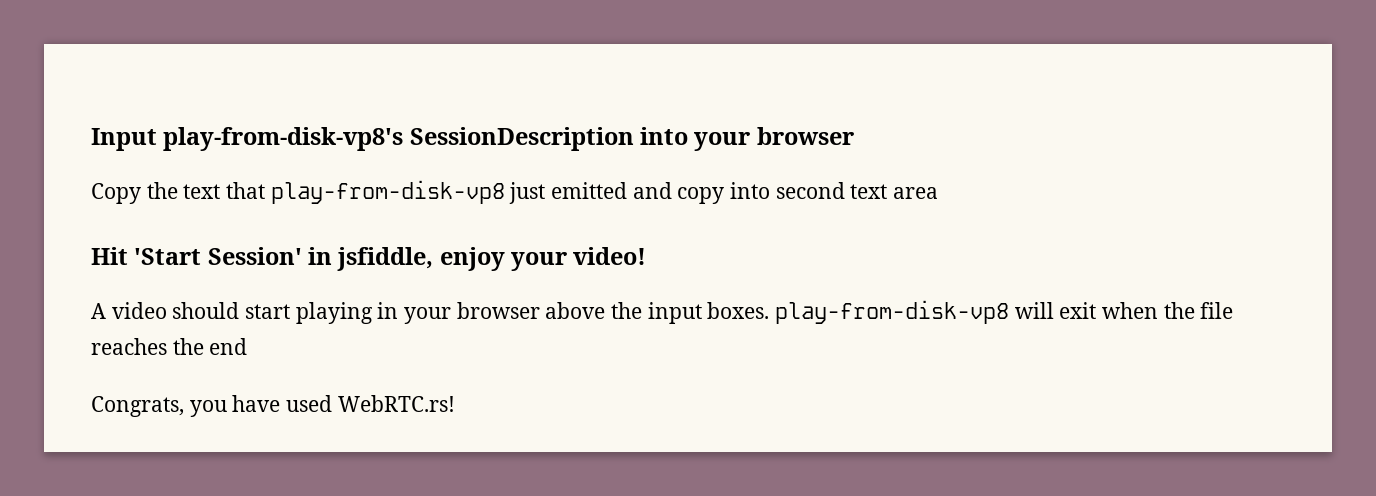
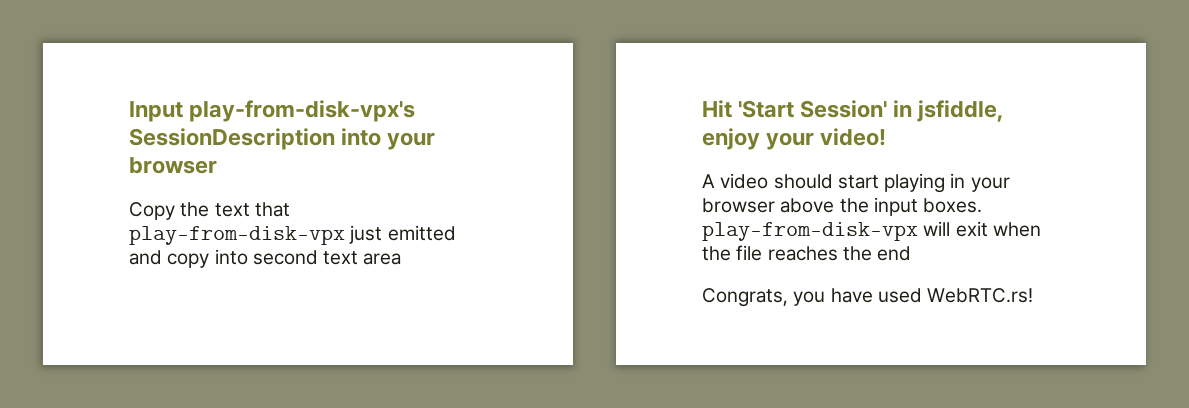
- Input play-from-disk-vp8's SessionDescription into your browser
+ Input play-from-disk-vpx's SessionDescription into your browser
- Copy the text that play-from-disk-vp8 just emitted and copy into second text area
+ Copy the text that play-from-disk-vpx just emitted and copy into second text area
- A video should start playing in your browser above the input boxes. play-from-disk-vp8 will exit when the file reaches the end
+ A video should start playing in your browser above the input boxes. play-from-disk-vpx will exit when the file reaches the end

